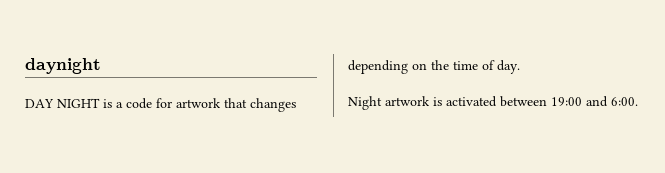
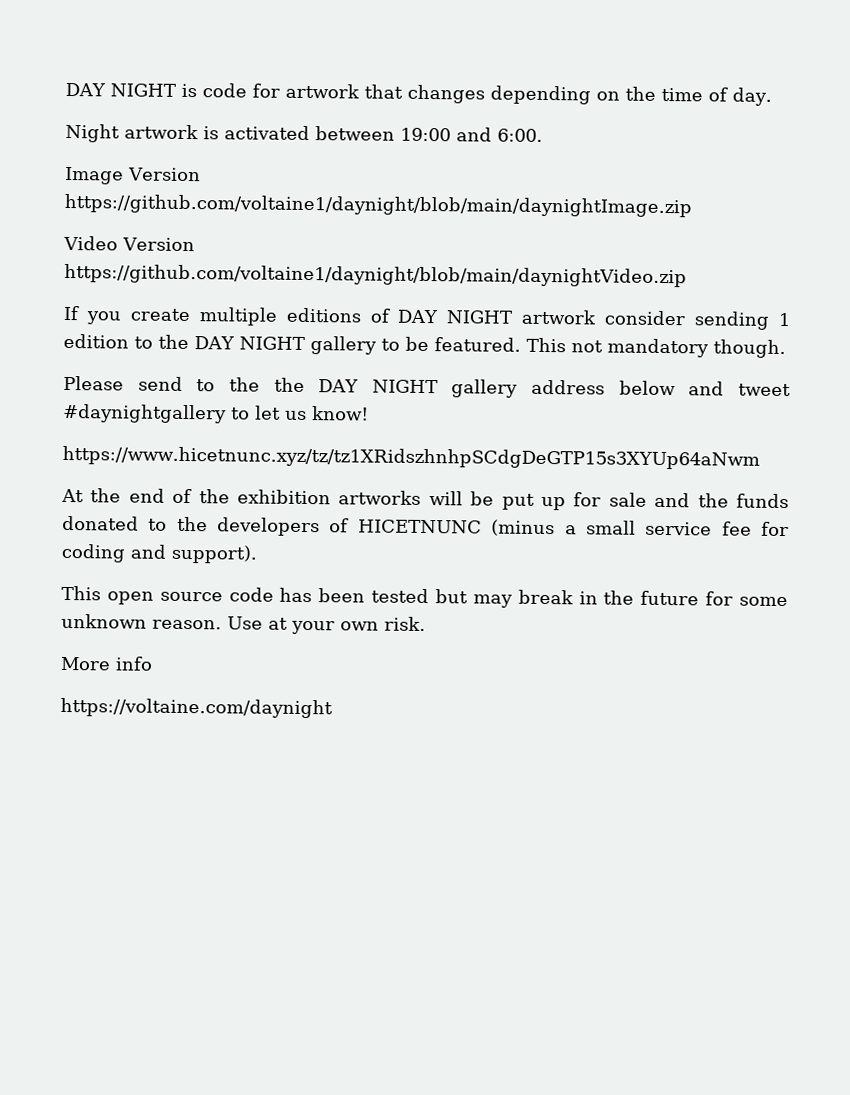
- daynight
- DAY NIGHT is a code for artwork that changes depending on the time of day.
+ DAY NIGHT is code for artwork that changes depending on the time of day.
+ Image Version https://github.com/voltaine1/daynight/blob/main/daynightImage.zip
+ Video Version https://github.com/voltaine1/daynight/blob/main/daynightVideo.zip
+ If you create multiple editions of DAY NIGHT artwork consider sending 1 edition to the DAY NIGHT gallery to be featured. This not mandatory though.
+ Please send to the the DAY NIGHT gallery address below and tweet #daynightgallery to let us know!
+ https://www.hicetnunc.xyz/tz/tz1XRidszhnhpSCdgDeGTP15s3XYUp64aNwm
+ At the end of the exhibition artworks will be put up for sale and the funds donated to the developers of HICETNUNC (minus a small service fee for coding and support).
+ This open source code has been tested but may break in the future for some unknown reason. Use at your own risk.
+ More info
+ https://voltaine.com/daynight

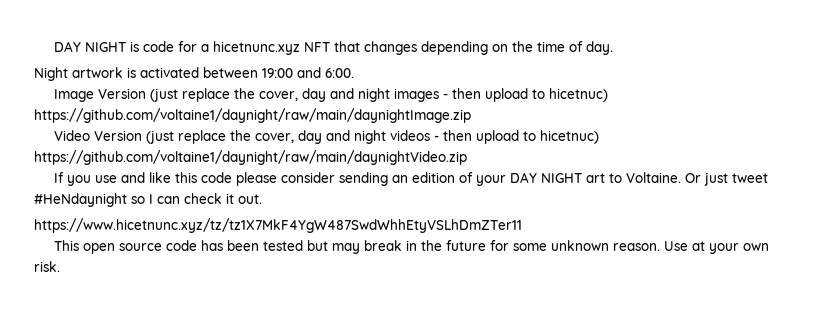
- DAY NIGHT is code for artwork that changes depending on the time of day.
+ DAY NIGHT is code for a hicetnunc.xyz NFT that changes depending on the time of day.
- Image Version https://github.com/voltaine1/daynight/blob/main/daynightImage.zip
- Video Version https://github.com/voltaine1/daynight/blob/main/daynightVideo.zip
- If you create multiple editions of DAY NIGHT artwork consider sending 1 edition to the DAY NIGHT gallery to be featured. This not mandatory though.
- Please send to the the DAY NIGHT gallery address below and tweet #daynightgallery to let us know!
- https://www.hicetnunc.xyz/tz/tz1XRidszhnhpSCdgDeGTP15s3XYUp64aNwm
- At the end of the exhibition artworks will be put up for sale and the funds donated to the developers of HICETNUNC (minus a small service fee for coding and support).
+ Image Version (just replace the cover, day and night images - then upload to hicetnuc) https://github.com/voltaine1/daynight/raw/main/daynightImage.zip
+ Video Version (just replace the cover, day and night videos - then upload to hicetnuc) https://github.com/voltaine1/daynight/raw/main/daynightVideo.zip
+ If you use and like this code please consider sending an edition of your DAY NIGHT art to Voltaine. Or just tweet #HeNdaynight so I can check it out.
+ https://www.hicetnunc.xyz/tz/tz1X7MkF4YgW487SwdWhhEtyVSLhDmZTer11
- More info
- https://voltaine.com/daynight

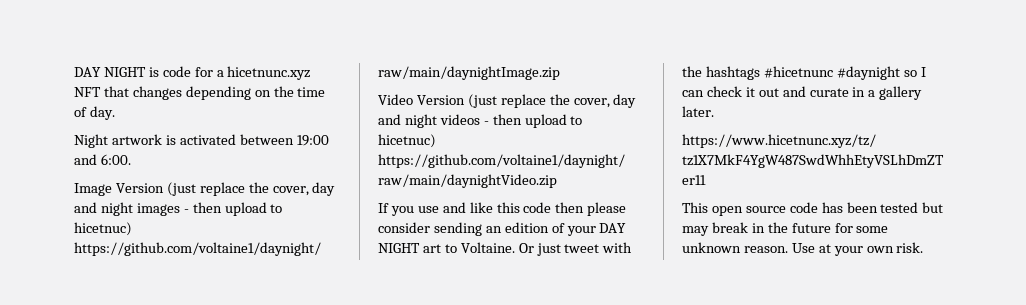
- If you use and like this code please consider sending an edition of your DAY NIGHT art to Voltaine.
+ If you use and like this code then please consider sending an edition of your DAY NIGHT art to Voltaine.
- Or just tweet #HeNdaynight so I can check it out.
+ Or just tweet with the hashtags #hicetnunc #daynight so I can check it out and curate in a gallery later.

